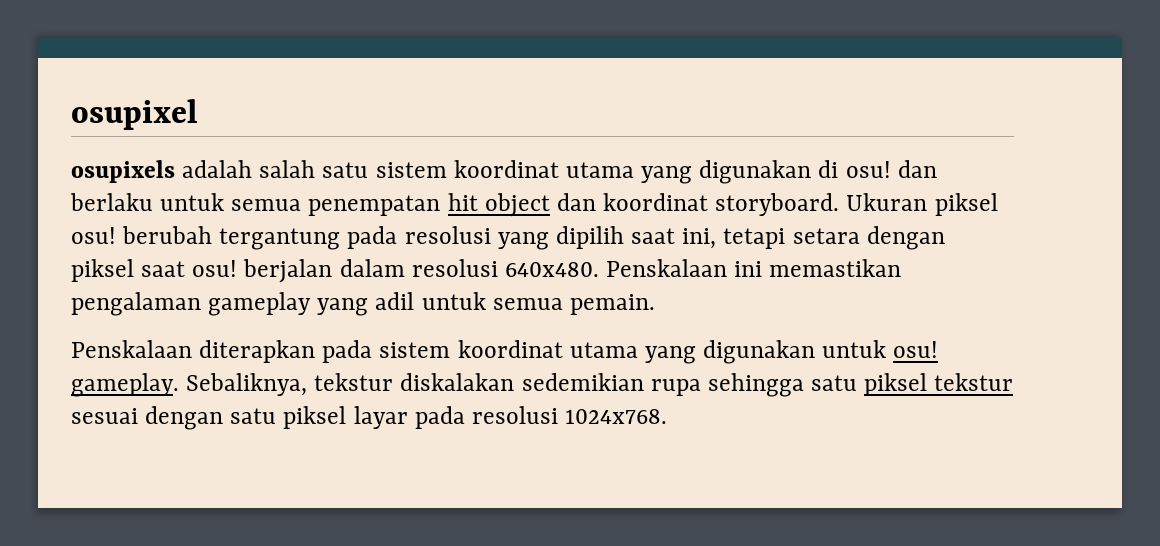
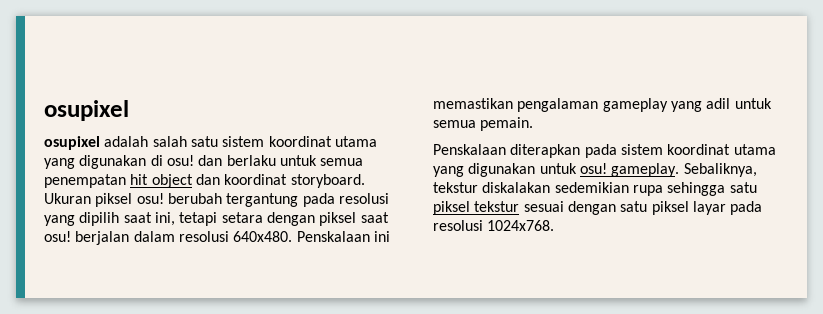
- osupixels adalah salah satu sistem koordinat utama yang digunakan di osu! dan berlaku untuk semua penempatan hit object dan koordinat storyboard.
+ osupixel adalah salah satu sistem koordinat utama yang digunakan di osu! dan berlaku untuk semua penempatan hit object dan koordinat storyboard.

